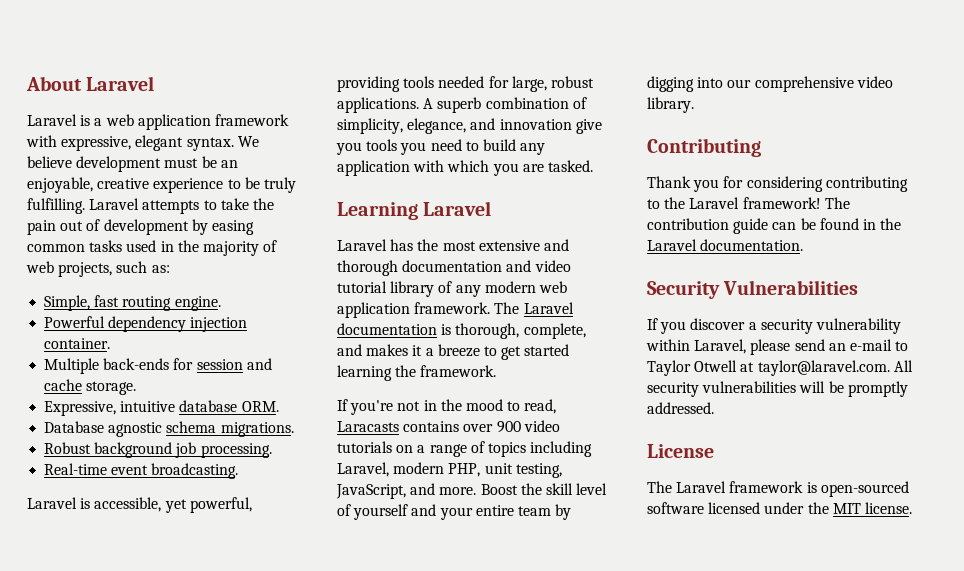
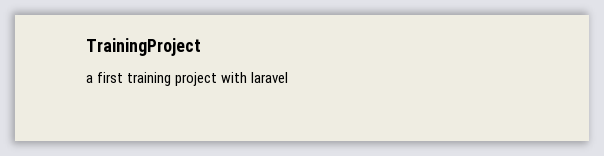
- About Laravel
- Laravel is a web application framework with expressive, elegant syntax. We believe development must be an enjoyable, creative experience to be truly fulfilling. Laravel attempts to take the pain out of development by easing common tasks used in the majority of web projects, such as:
- Simple, fast routing engine.
- Powerful dependency injection container.
- Multiple back-ends for session and cache storage.
- Expressive, intuitive database ORM.
- Database agnostic schema migrations.
- Robust background job processing.
- Real-time event broadcasting.
- Laravel is accessible, yet powerful, providing tools needed for large, robust applications. A superb combination of simplicity, elegance, and innovation give you tools you need to build any application with which you are tasked.
- Learning Laravel
- Laravel has the most extensive and thorough documentation and video tutorial library of any modern web application framework. The Laravel documentation is thorough, complete, and makes it a breeze to get started learning the framework.
- If you're not in the mood to read, Laracasts contains over 900 video tutorials on a range of topics including Laravel, modern PHP, unit testing, JavaScript, and more. Boost the skill level of yourself and your entire team by digging into our comprehensive video library.
- Contributing
- Thank you for considering contributing to the Laravel framework! The contribution guide can be found in the Laravel documentation.
- Security Vulnerabilities
- If you discover a security vulnerability within Laravel, please send an e-mail to Taylor Otwell at taylor@laravel.com. All security vulnerabilities will be promptly addressed.
- License
- The Laravel framework is open-sourced software licensed under the MIT license.
+ TrainingProject
+ a first training project with laravel

